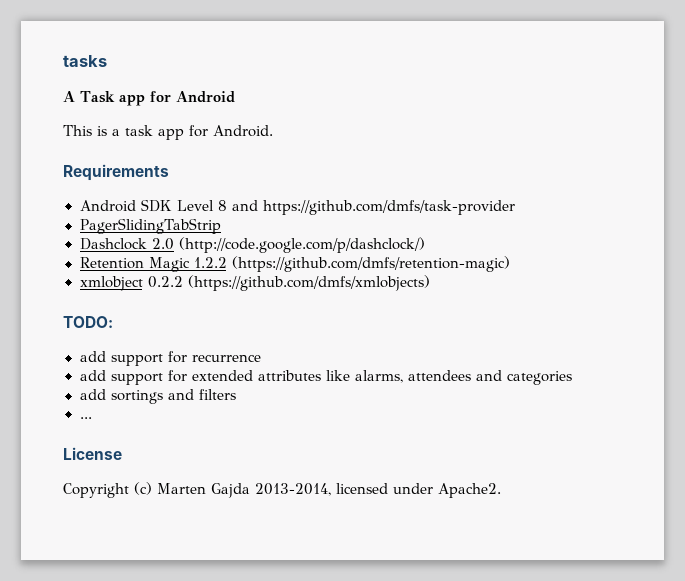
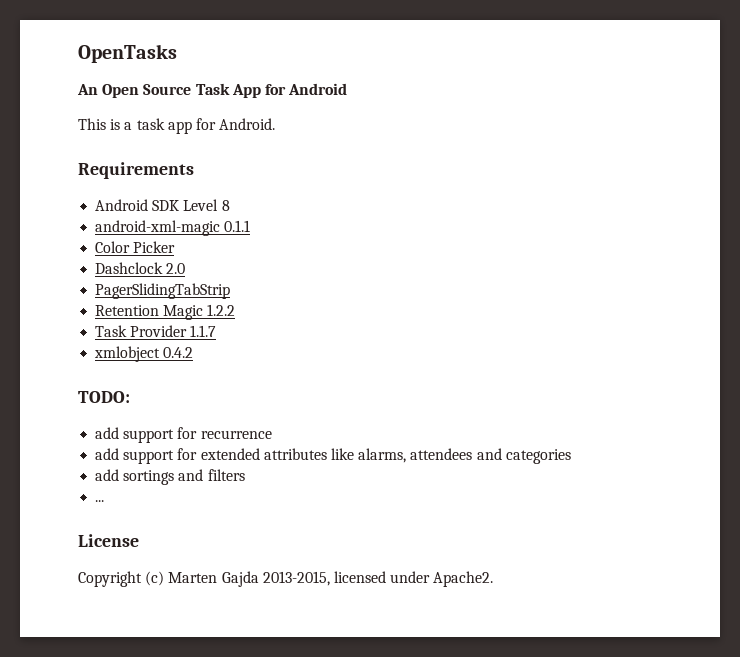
- tasks
- A Task app for Android
+ OpenTasks
+ An Open Source Task App for Android
- Android SDK Level 8 and https://github.com/dmfs/task-provider
- PagerSlidingTabStrip
+ Android SDK Level 8
+ android-xml-magic 0.1.1
+ Color Picker
- Dashclock 2.0 (http://code.google.com/p/dashclock/)
+ Dashclock 2.0
+ PagerSlidingTabStrip
- Retention Magic 1.2.2 (https://github.com/dmfs/retention-magic)
+ Retention Magic 1.2.2
+ Task Provider 1.1.7
- xmlobject 0.2.2 (https://github.com/dmfs/xmlobjects)
+ xmlobject 0.4.2
- Copyright (c) Marten Gajda 2013-2014, licensed under Apache2.
+ Copyright (c) Marten Gajda 2013-2015, licensed under Apache2.

